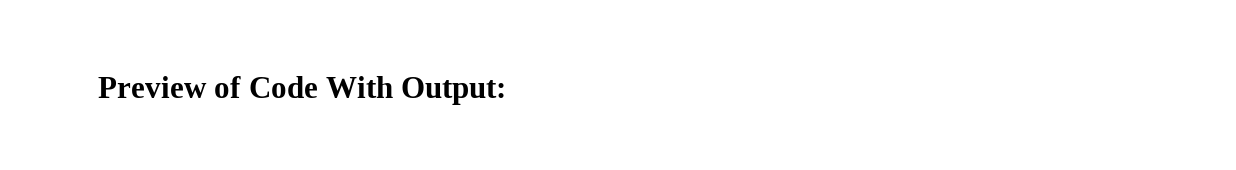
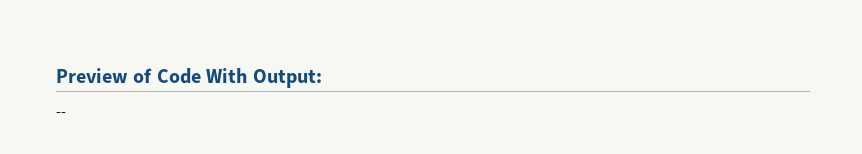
+ --

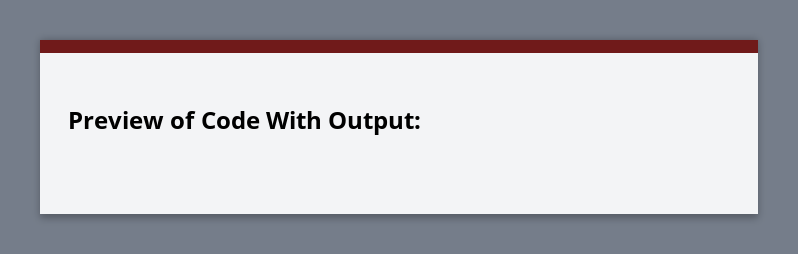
- --

